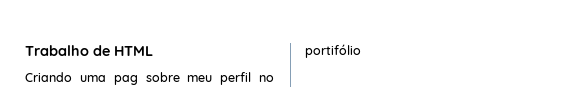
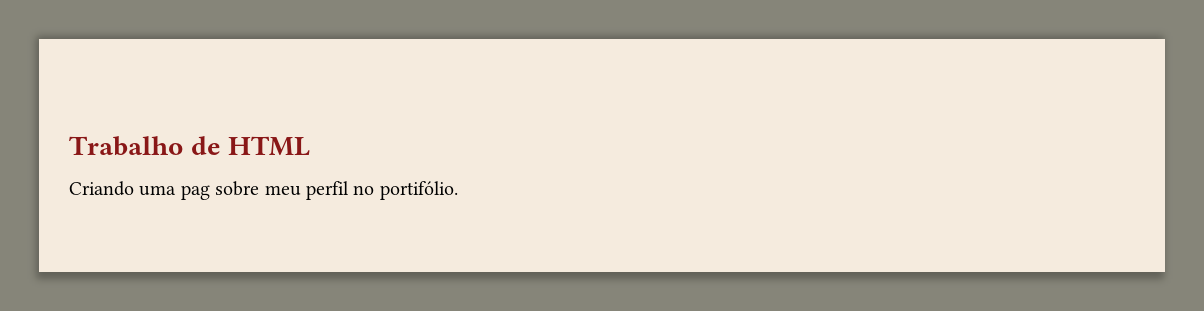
- Criando uma pag sobre meu perfil no portifólio
+ Criando uma pag sobre meu perfil no portifólio.

